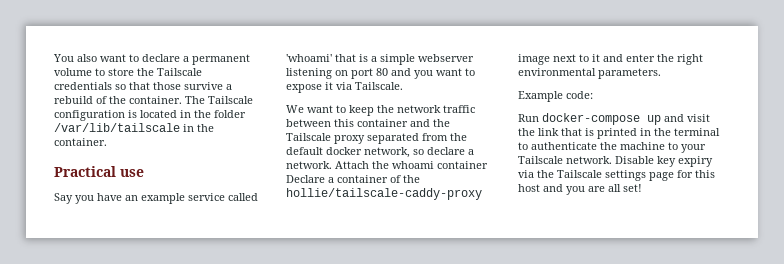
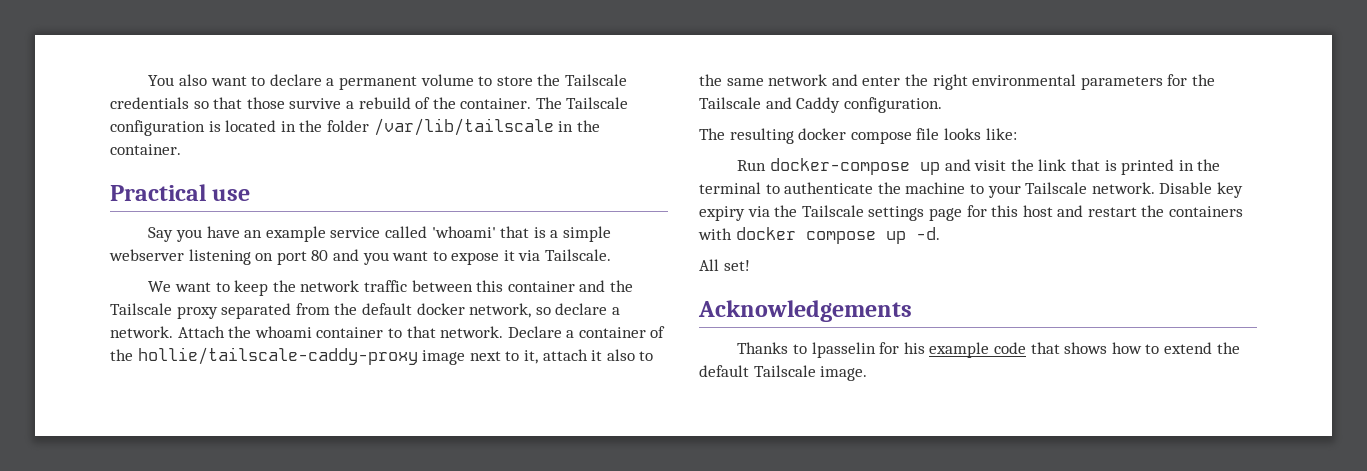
- Attach the whoami container Declare a container of the hollie/tailscale-caddy-proxy image next to it and enter the right environmental parameters.
- Example code:
+ Attach the whoami container to that network. Declare a container of the hollie/tailscale-caddy-proxy image next to it, attach it also to the same network and enter the right environmental parameters for the Tailscale and Caddy configuration.
+ The resulting docker compose file looks like:
- Disable key expiry via the Tailscale settings page for this host and you are all set!
+ Disable key expiry via the Tailscale settings page for this host and restart the containers with docker compose up -d.
+ All set!
+ Acknowledgements
+ Thanks to lpasselin for his example code that shows how to extend the default Tailscale image.

